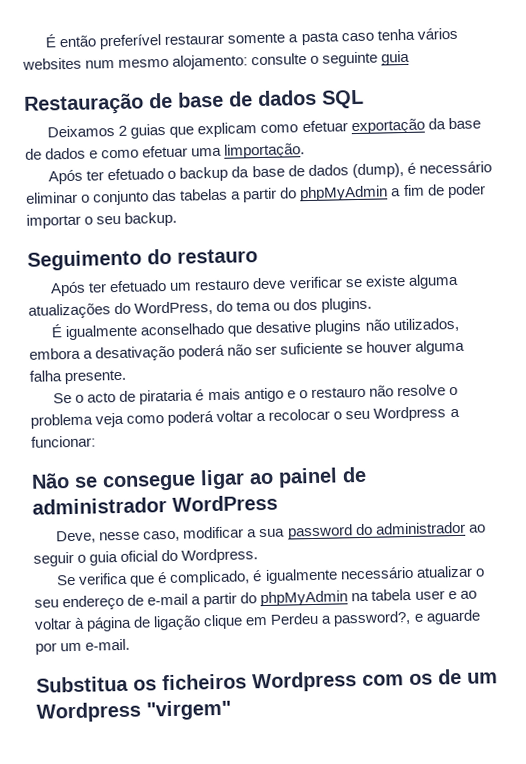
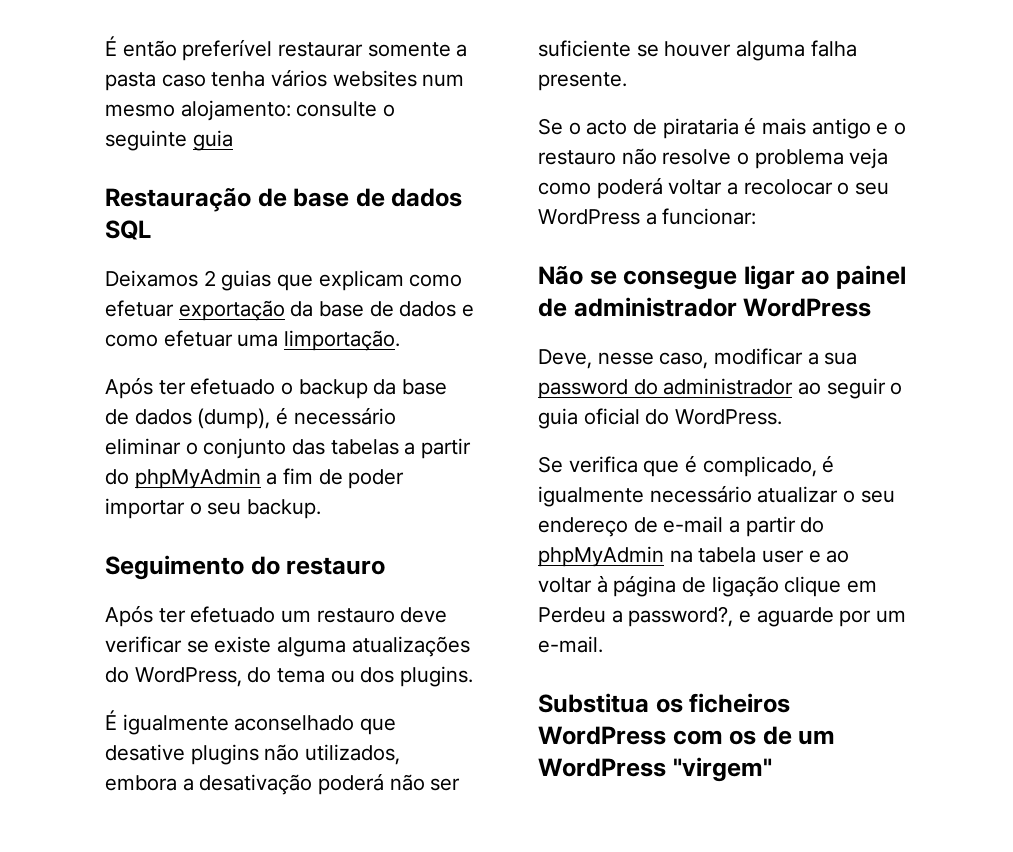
- Se o acto de pirataria é mais antigo e o restauro não resolve o problema veja como poderá voltar a recolocar o seu Wordpress a funcionar:
+ Se o acto de pirataria é mais antigo e o restauro não resolve o problema veja como poderá voltar a recolocar o seu WordPress a funcionar:
- Deve, nesse caso, modificar a sua password do administrador ao seguir o guia oficial do Wordpress.
+ Deve, nesse caso, modificar a sua password do administrador ao seguir o guia oficial do WordPress.
- Substitua os ficheiros Wordpress com os de um Wordpress "virgem"
+ Substitua os ficheiros WordPress com os de um WordPress "virgem"

